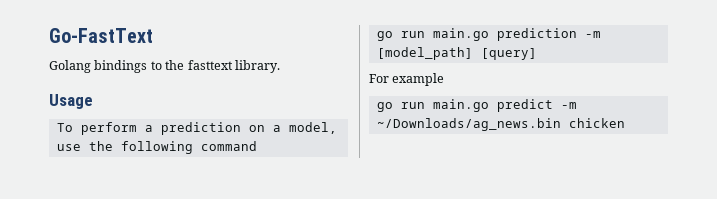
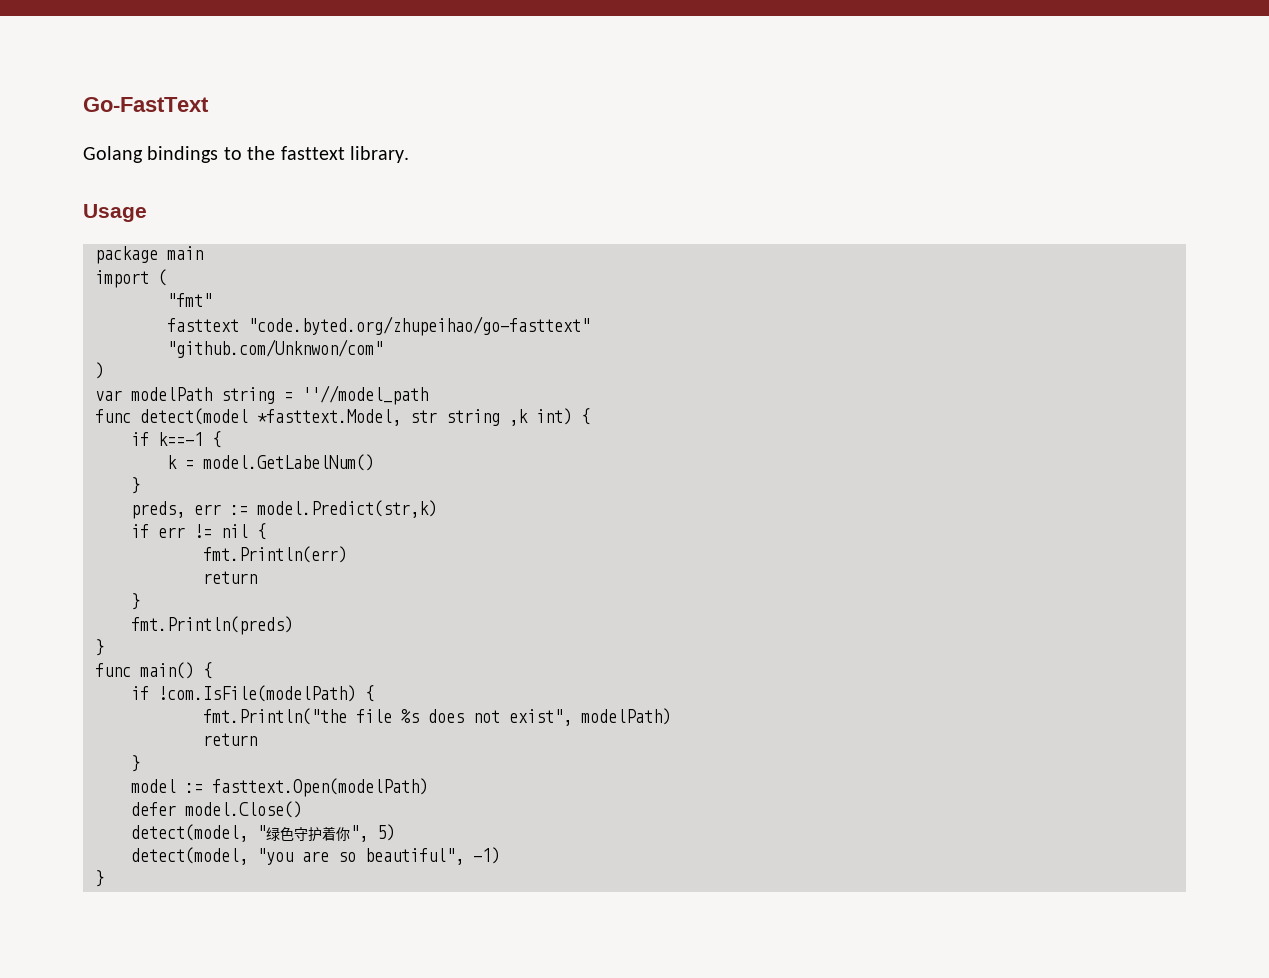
- To perform a prediction on a model, use the following command
- go run main.go prediction -m [model_path] [query]
- For example
- go run main.go predict -m ~/Downloads/ag_news.bin chicken
+ package main
+ import (
+ "fmt"
+ fasttext "code.byted.org/zhupeihao/go-fasttext"
+ "github.com/Unknwon/com"
+ )
+ var modelPath string = ''//model_path
+ func detect(model *fasttext.Model, str string ,k int) {
+ if k==-1 {
+ k = model.GetLabelNum()
+ }
+ preds, err := model.Predict(str,k)
+ if err != nil {
+ fmt.Println(err)
+ return
+ }
+ fmt.Println(preds)
+ }
+ func main() {
+ if !com.IsFile(modelPath) {
+ fmt.Println("the file %s does not exist", modelPath)
+ return
+ }
+ model := fasttext.Open(modelPath)
+ defer model.Close()
+ detect(model, "绿色守护着你", 5)
+ detect(model, "you are so beautiful", -1)
+ }

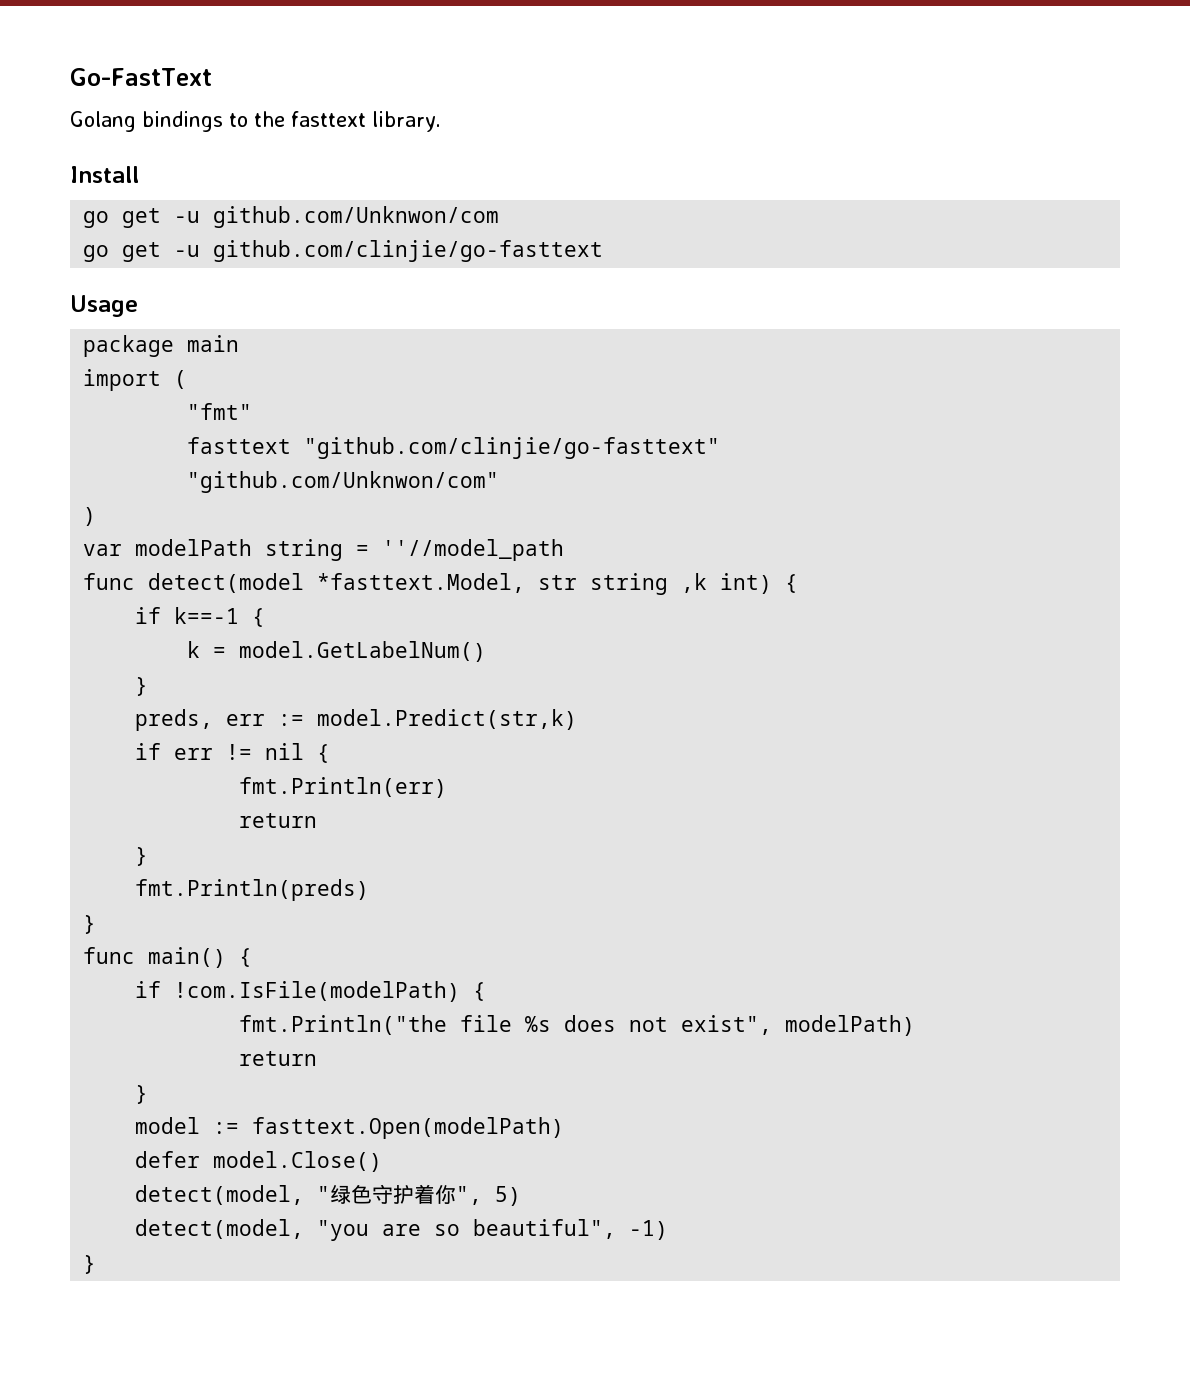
+ Install
+ go get -u github.com/Unknwon/com
+ go get -u github.com/clinjie/go-fasttext
- fasttext "code.byted.org/zhupeihao/go-fasttext"
+ fasttext "github.com/clinjie/go-fasttext"

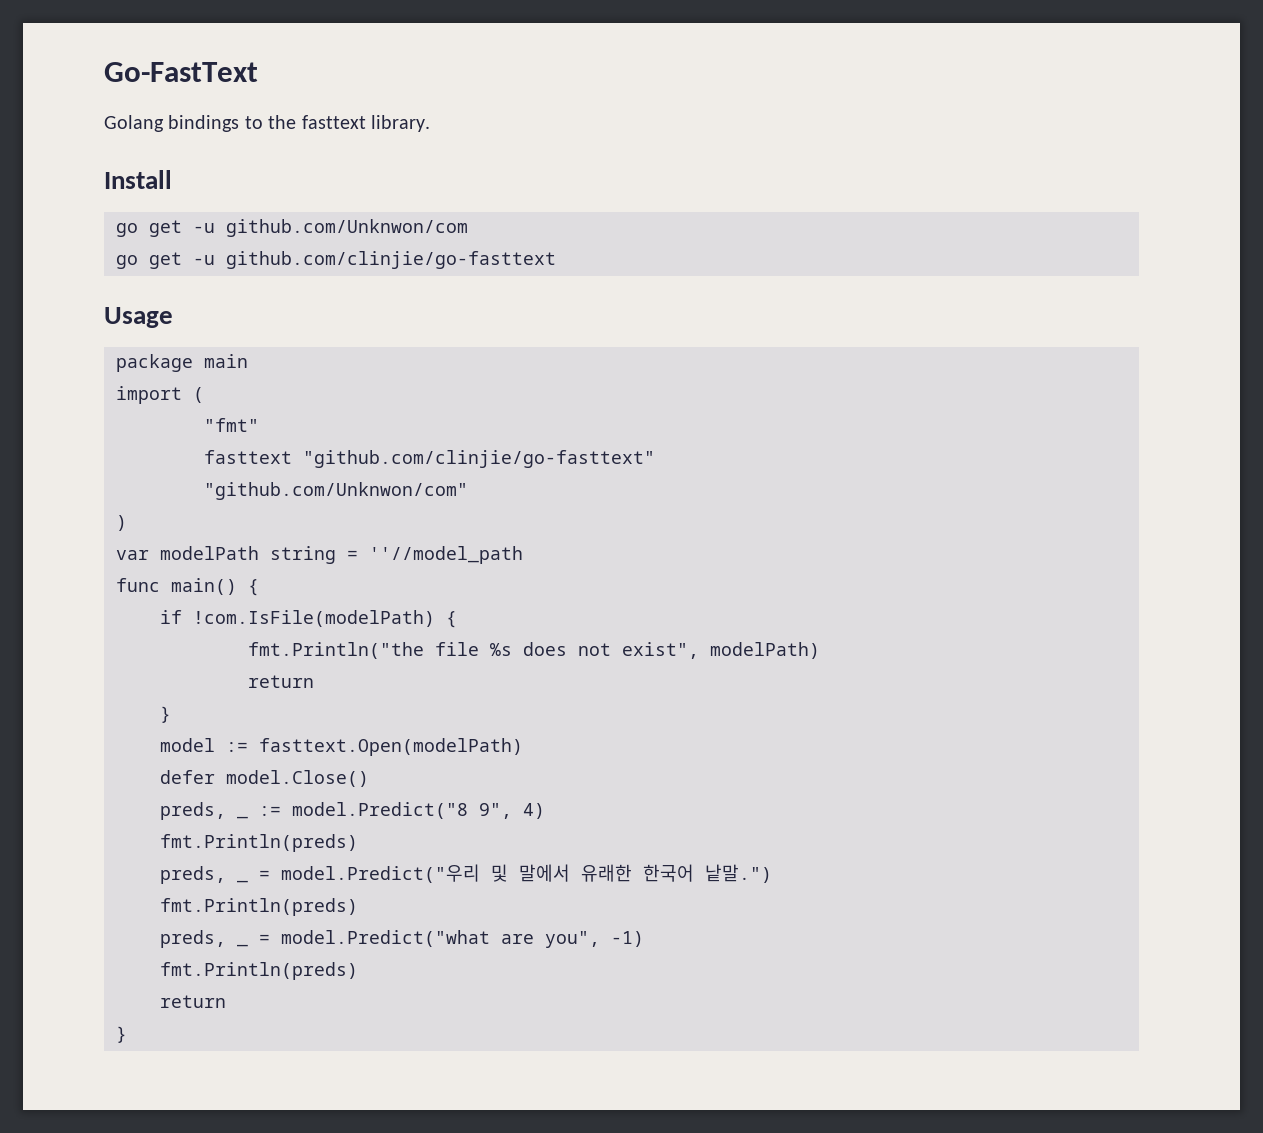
- func detect(model *fasttext.Model, str string ,k int) {
- if k==-1 {
- k = model.GetLabelNum()
- }
- preds, err := model.Predict(str,k)
- if err != nil {
- fmt.Println(err)
- return
- }
- fmt.Println(preds)
- }
- detect(model, "绿色守护着你", 5)
- detect(model, "you are so beautiful", -1)
+ preds, _ := model.Predict("8 9", 4)
+ fmt.Println(preds)
+ preds, _ = model.Predict("우리 및 말에서 유래한 한국어 낱말.")
+ fmt.Println(preds)
+ preds, _ = model.Predict("what are you", -1)
+ fmt.Println(preds)
+ return

